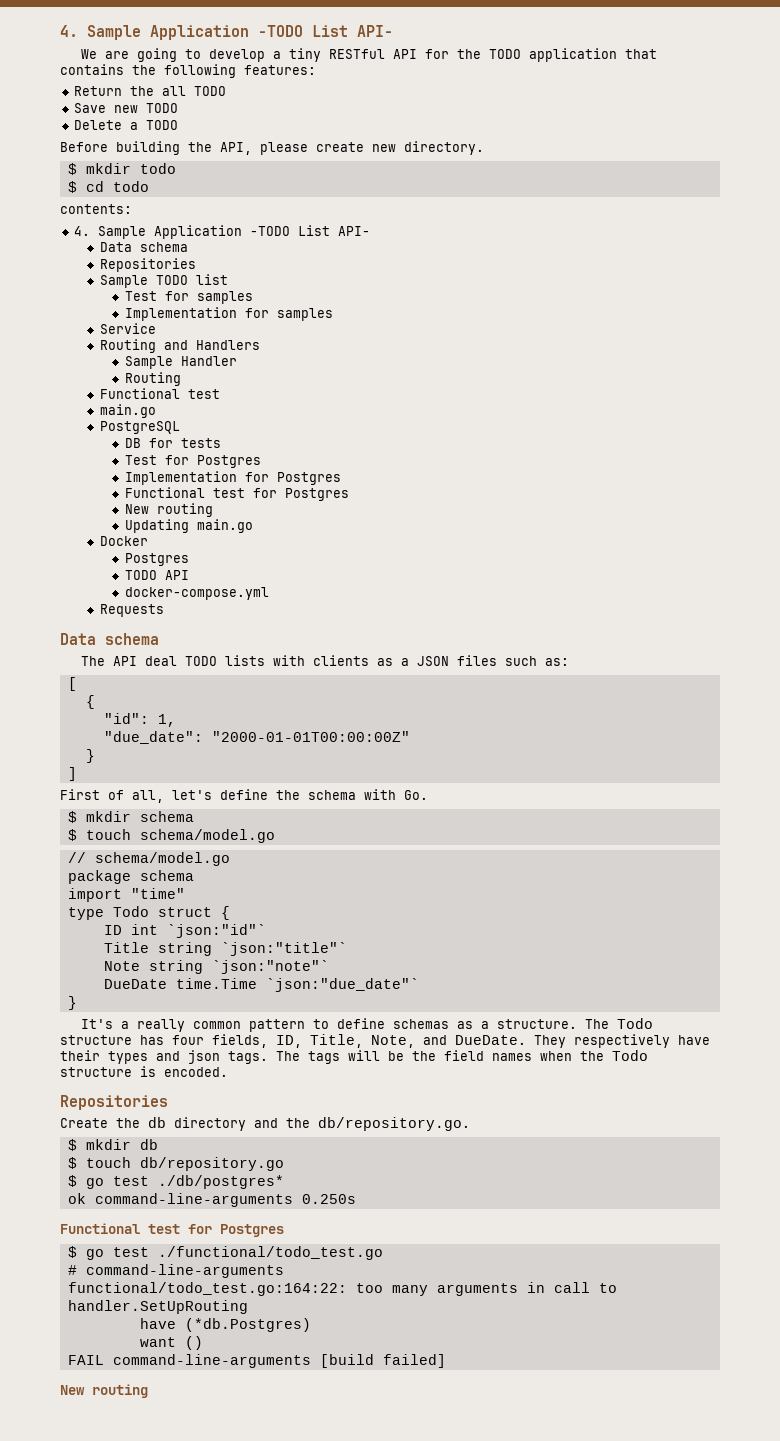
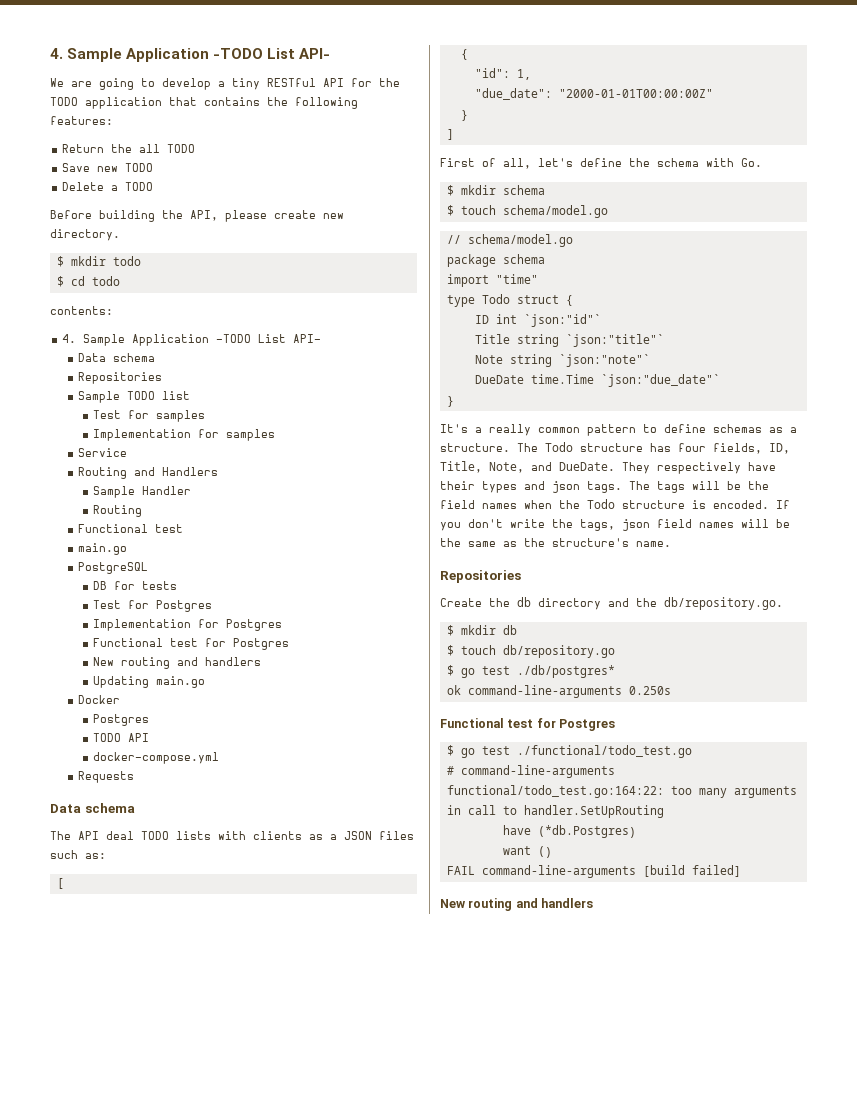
  Implementation for Postgres
  Functional test for Postgres
- New routing
+ New routing and handlers
+ If you don't write the tags, json field names will be the same as the structure's name.
  FAIL command-line-arguments [build failed]
- New routing
+ New routing and handlers

